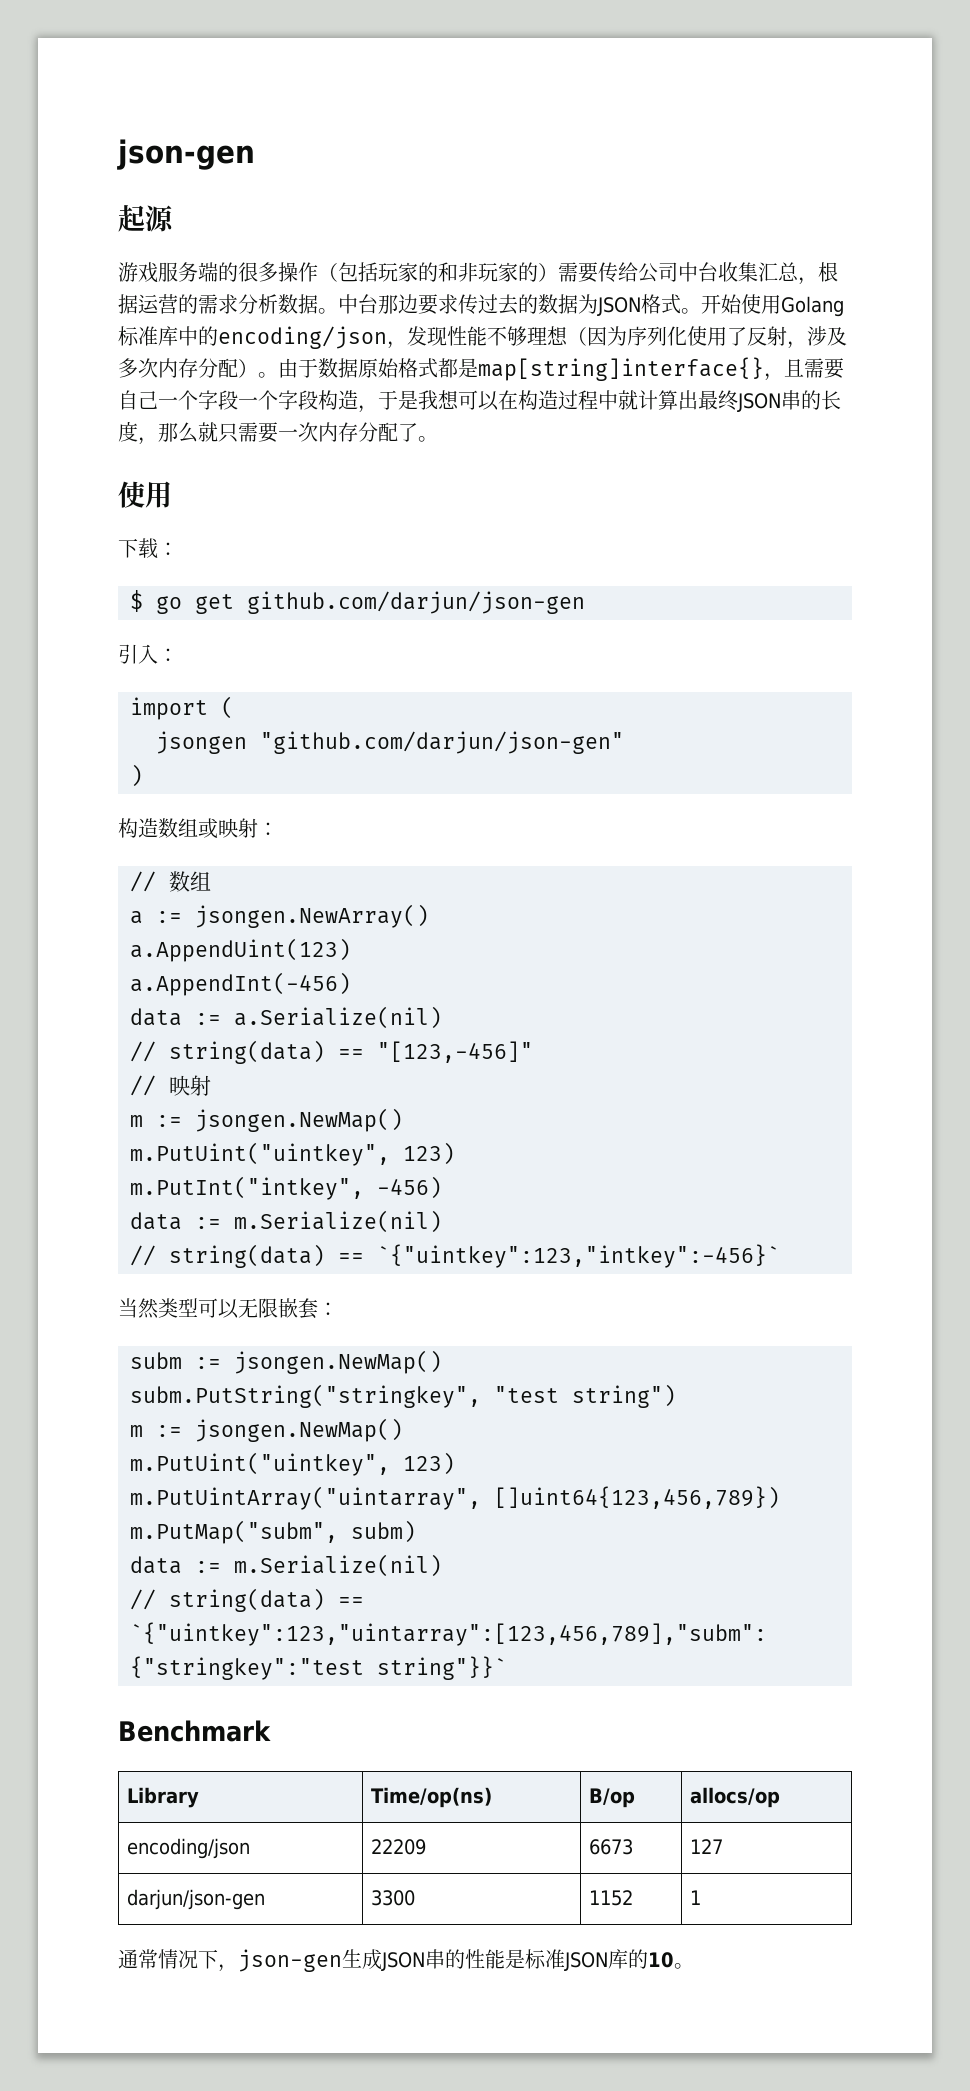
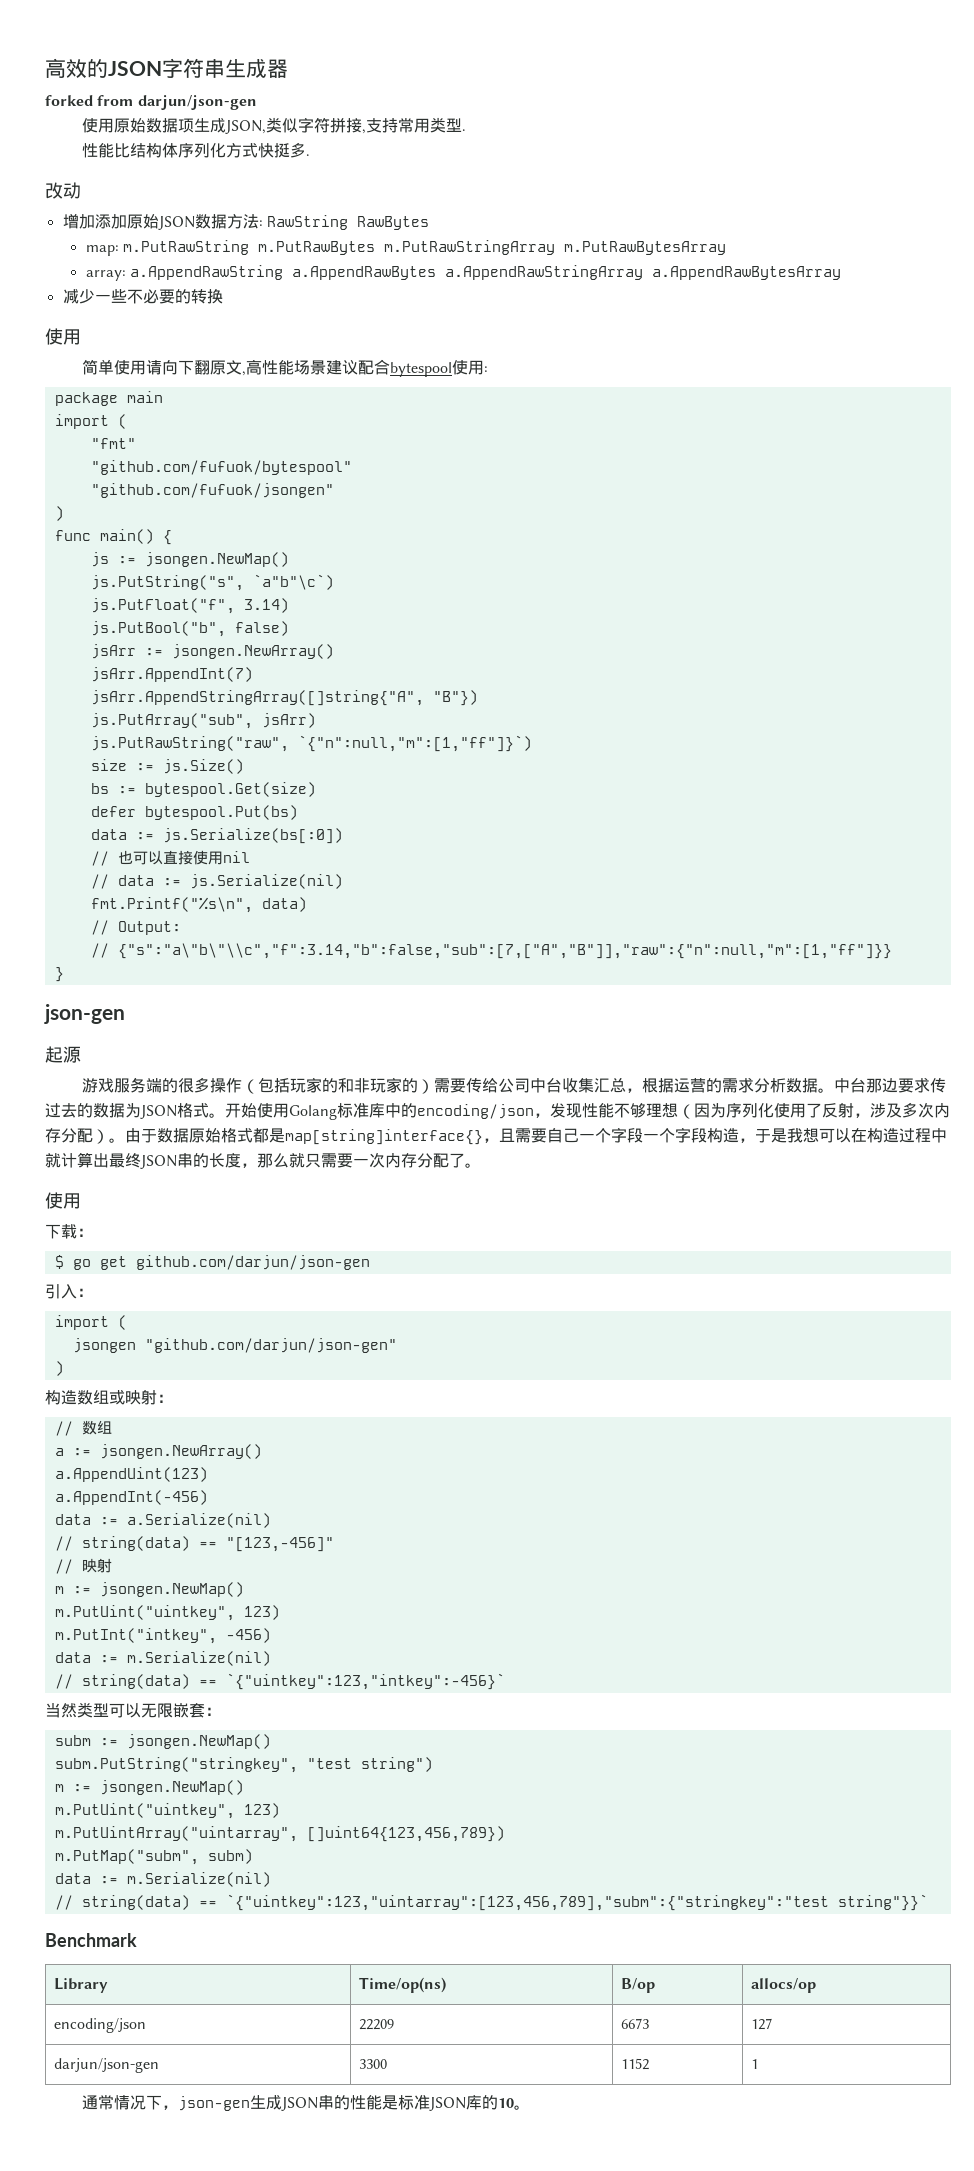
+ 高效的JSON字符串生成器
+ forked from darjun/json-gen
+ 使用原始数据项生成JSON,类似字符拼接,支持常用类型.
+ 性能比结构体序列化方式快挺多.
+ 改动
+ 增加添加原始JSON数据方法: RawString RawBytes
+ map: m.PutRawString m.PutRawBytes m.PutRawStringArray m.PutRawBytesArray
+ array: a.AppendRawString a.AppendRawBytes a.AppendRawStringArray a.AppendRawBytesArray
+ 减少一些不必要的转换
+ 使用
+ 简单使用请向下翻原文,高性能场景建议配合bytespool使用:
+ package main
+ import (
+ "fmt"
+ "github.com/fufuok/bytespool"
+ "github.com/fufuok/jsongen"
+ )
+ func main() {
+ js := jsongen.NewMap()
+ js.PutString("s", `a"b"\c`)
+ js.PutFloat("f", 3.14)
+ js.PutBool("b", false)
+ jsArr := jsongen.NewArray()
+ jsArr.AppendInt(7)
+ jsArr.AppendStringArray([]string{"A", "B"})
+ js.PutArray("sub", jsArr)
+ js.PutRawString("raw", `{"n":null,"m":[1,"ff"]}`)
+ size := js.Size()
+ bs := bytespool.Get(size)
+ defer bytespool.Put(bs)
+ data := js.Serialize(bs[:0])
+ // 也可以直接使用nil
+ // data := js.Serialize(nil)
+ fmt.Printf("%s\n", data)
+ // Output:
+ // {"s":"a\"b\"\\c","f":3.14,"b":false,"sub":[7,["A","B"]],"raw":{"n":null,"m":[1,"ff"]}}
+ }

